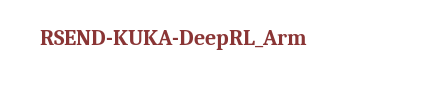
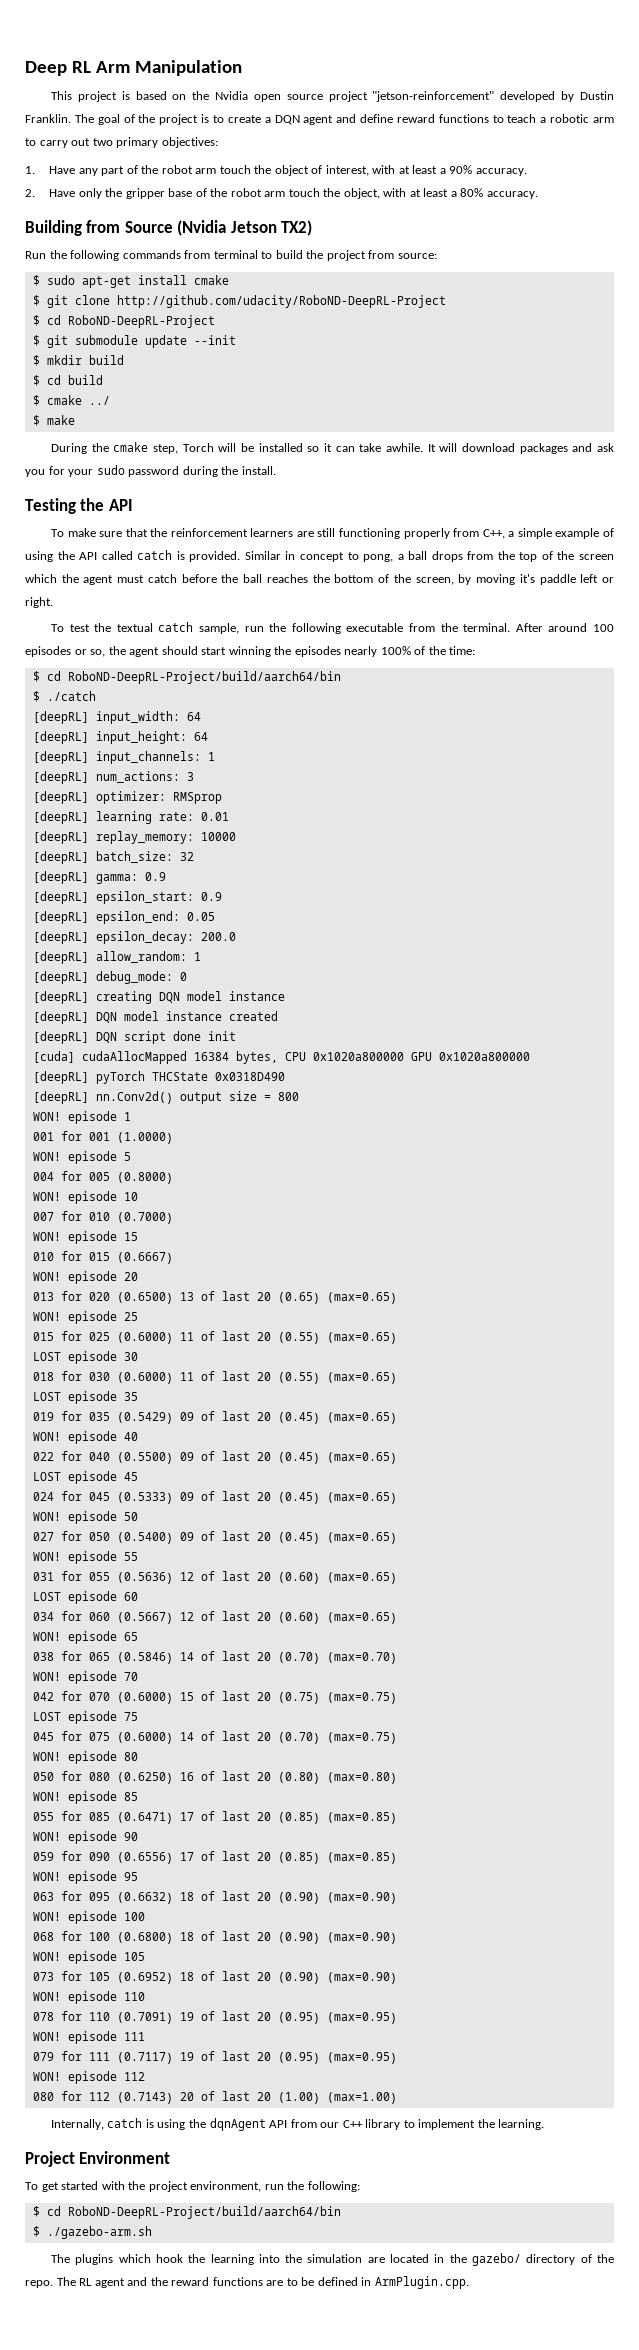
- RSEND-KUKA-DeepRL_Arm
+ Deep RL Arm Manipulation
+ This project is based on the Nvidia open source project "jetson-reinforcement" developed by Dustin Franklin. The goal of the project is to create a DQN agent and define reward functions to teach a robotic arm to carry out two primary objectives:
+ 1. Have any part of the robot arm touch the object of interest, with at least a 90% accuracy.
+ 2. Have only the gripper base of the robot arm touch the object, with at least a 80% accuracy.
+ Building from Source (Nvidia Jetson TX2)
+ Run the following commands from terminal to build the project from source:
+ $ sudo apt-get install cmake
+ $ git clone http://github.com/udacity/RoboND-DeepRL-Project
+ $ cd RoboND-DeepRL-Project
+ $ git submodule update --init
+ $ mkdir build
+ $ cd build
+ $ cmake ../
+ $ make
+ During the cmake step, Torch will be installed so it can take awhile. It will download packages and ask you for your sudo password during the install.
+ Testing the API
+ To make sure that the reinforcement learners are still functioning properly from C++, a simple example of using the API called catch is provided. Similar in concept to pong, a ball drops from the top of the screen which the agent must catch before the ball reaches the bottom of the screen, by moving it's paddle left or right.
+ To test the textual catch sample, run the following executable from the terminal. After around 100 episodes or so, the agent should start winning the episodes nearly 100% of the time:
+ $ cd RoboND-DeepRL-Project/build/aarch64/bin
+ $ ./catch
+ [deepRL] input_width: 64
+ [deepRL] input_height: 64
+ [deepRL] input_channels: 1
+ [deepRL] num_actions: 3
+ [deepRL] optimizer: RMSprop
+ [deepRL] learning rate: 0.01
+ [deepRL] replay_memory: 10000
+ [deepRL] batch_size: 32
+ [deepRL] gamma: 0.9
+ [deepRL] epsilon_start: 0.9
+ [deepRL] epsilon_end: 0.05
+ [deepRL] epsilon_decay: 200.0
+ [deepRL] allow_random: 1
+ [deepRL] debug_mode: 0
+ [deepRL] creating DQN model instance
+ [deepRL] DQN model instance created
+ [deepRL] DQN script done init
+ [cuda] cudaAllocMapped 16384 bytes, CPU 0x1020a800000 GPU 0x1020a800000
+ [deepRL] pyTorch THCState 0x0318D490
+ [deepRL] nn.Conv2d() output size = 800
+ WON! episode 1
+ 001 for 001 (1.0000)
+ WON! episode 5
+ 004 for 005 (0.8000)
+ WON! episode 10
+ 007 for 010 (0.7000)
+ WON! episode 15
+ 010 for 015 (0.6667)
+ WON! episode 20
+ 013 for 020 (0.6500) 13 of last 20 (0.65) (max=0.65)
+ WON! episode 25
+ 015 for 025 (0.6000) 11 of last 20 (0.55) (max=0.65)
+ LOST episode 30
+ 018 for 030 (0.6000) 11 of last 20 (0.55) (max=0.65)
+ LOST episode 35
+ 019 for 035 (0.5429) 09 of last 20 (0.45) (max=0.65)
+ WON! episode 40
+ 022 for 040 (0.5500) 09 of last 20 (0.45) (max=0.65)
+ LOST episode 45
+ 024 for 045 (0.5333) 09 of last 20 (0.45) (max=0.65)
+ WON! episode 50
+ 027 for 050 (0.5400) 09 of last 20 (0.45) (max=0.65)
+ WON! episode 55
+ 031 for 055 (0.5636) 12 of last 20 (0.60) (max=0.65)
+ LOST episode 60
+ 034 for 060 (0.5667) 12 of last 20 (0.60) (max=0.65)
+ WON! episode 65
+ 038 for 065 (0.5846) 14 of last 20 (0.70) (max=0.70)
+ WON! episode 70
+ 042 for 070 (0.6000) 15 of last 20 (0.75) (max=0.75)
+ LOST episode 75
+ 045 for 075 (0.6000) 14 of last 20 (0.70) (max=0.75)
+ WON! episode 80
+ 050 for 080 (0.6250) 16 of last 20 (0.80) (max=0.80)
+ WON! episode 85
+ 055 for 085 (0.6471) 17 of last 20 (0.85) (max=0.85)
+ WON! episode 90
+ 059 for 090 (0.6556) 17 of last 20 (0.85) (max=0.85)
+ WON! episode 95
+ 063 for 095 (0.6632) 18 of last 20 (0.90) (max=0.90)
+ WON! episode 100
+ 068 for 100 (0.6800) 18 of last 20 (0.90) (max=0.90)
+ WON! episode 105
+ 073 for 105 (0.6952) 18 of last 20 (0.90) (max=0.90)
+ WON! episode 110
+ 078 for 110 (0.7091) 19 of last 20 (0.95) (max=0.95)
+ WON! episode 111
+ 079 for 111 (0.7117) 19 of last 20 (0.95) (max=0.95)
+ WON! episode 112
+ 080 for 112 (0.7143) 20 of last 20 (1.00) (max=1.00)
+ Internally, catch is using the dqnAgent API from our C++ library to implement the learning.
+ Project Environment
+ To get started with the project environment, run the following:
+ $ cd RoboND-DeepRL-Project/build/aarch64/bin
+ $ ./gazebo-arm.sh
+ The plugins which hook the learning into the simulation are located in the gazebo/ directory of the repo. The RL agent and the reward functions are to be defined in ArmPlugin.cpp.

